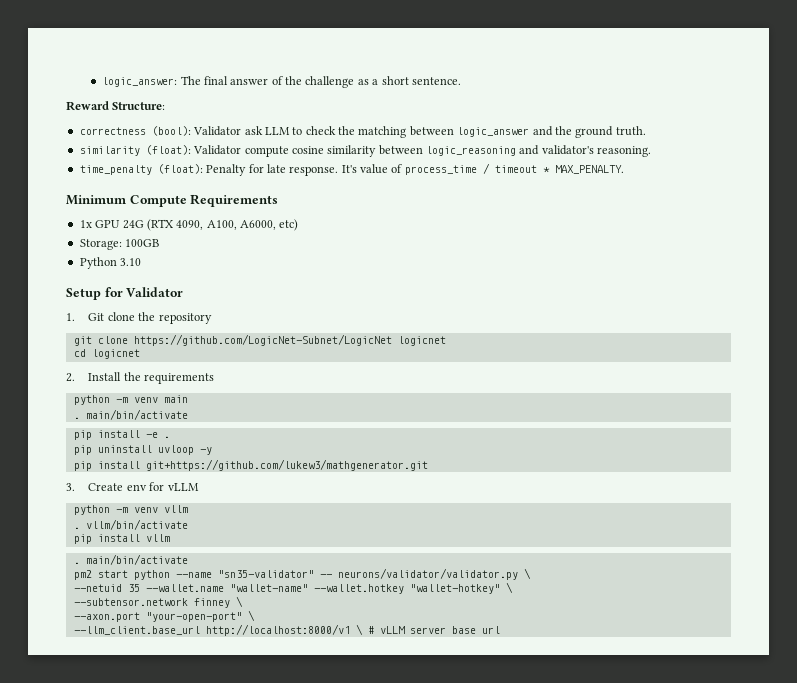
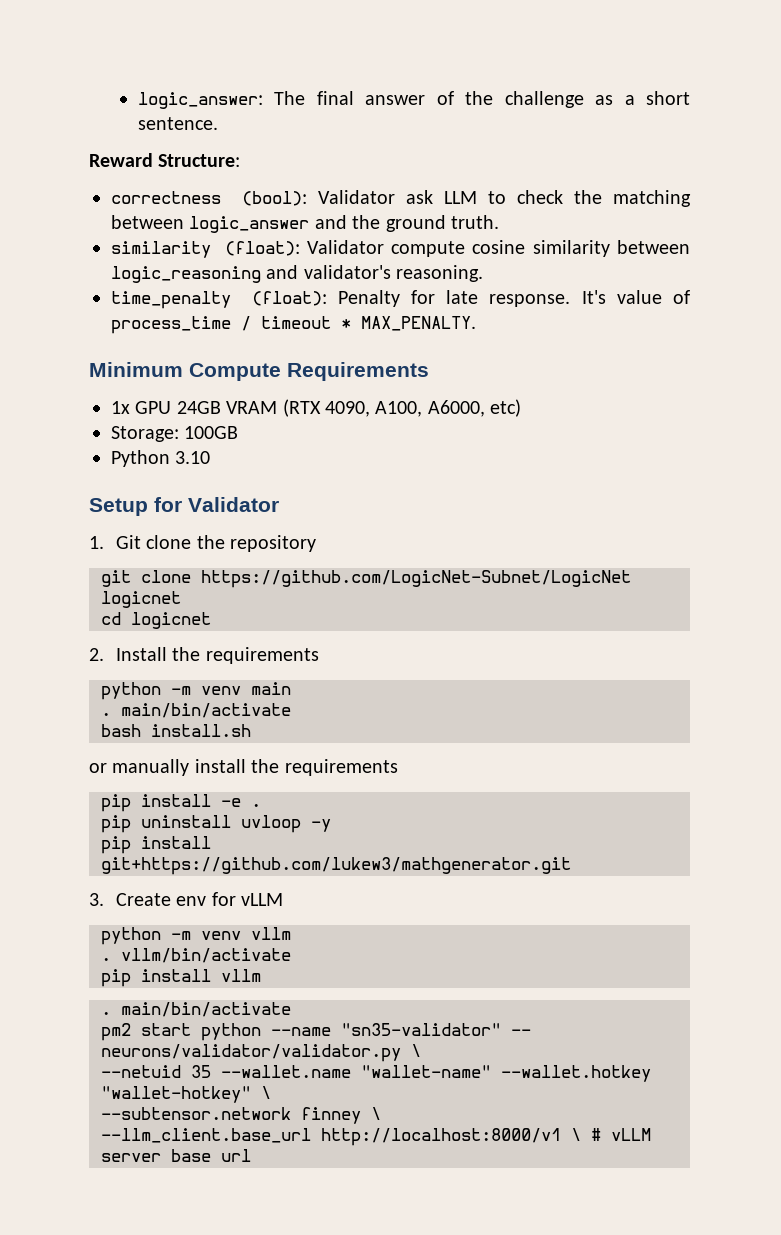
- 1x GPU 24G (RTX 4090, A100, A6000, etc)
+ 1x GPU 24GB VRAM (RTX 4090, A100, A6000, etc)
+ bash install.sh
+ or manually install the requirements
- --axon.port "your-open-port" \

